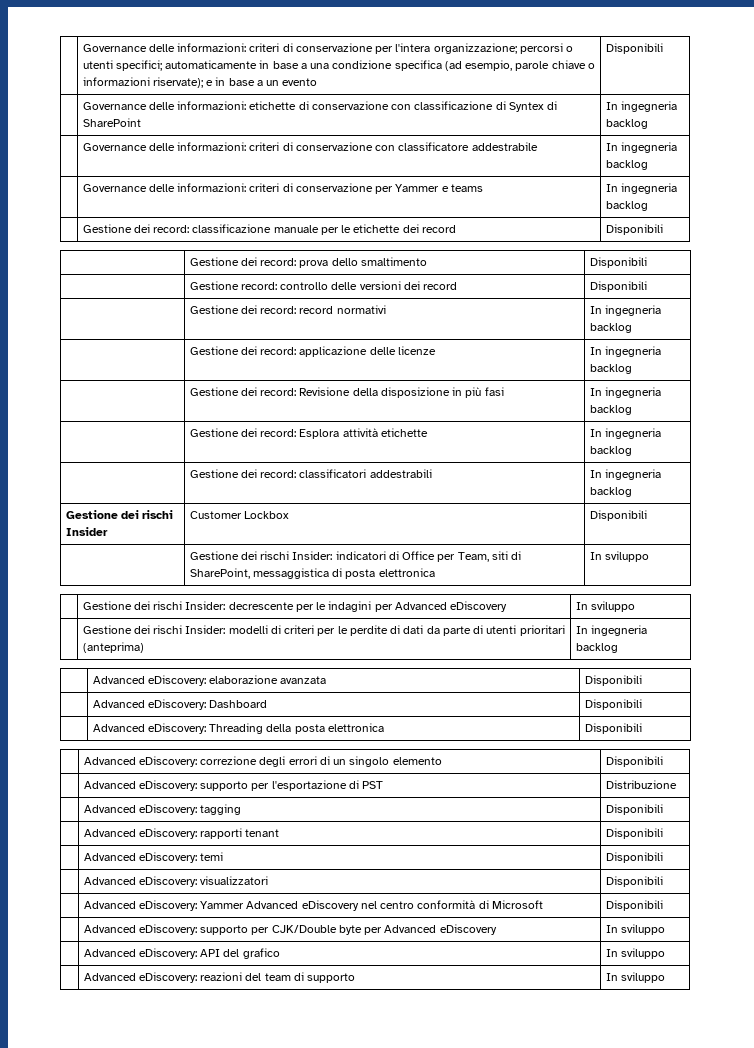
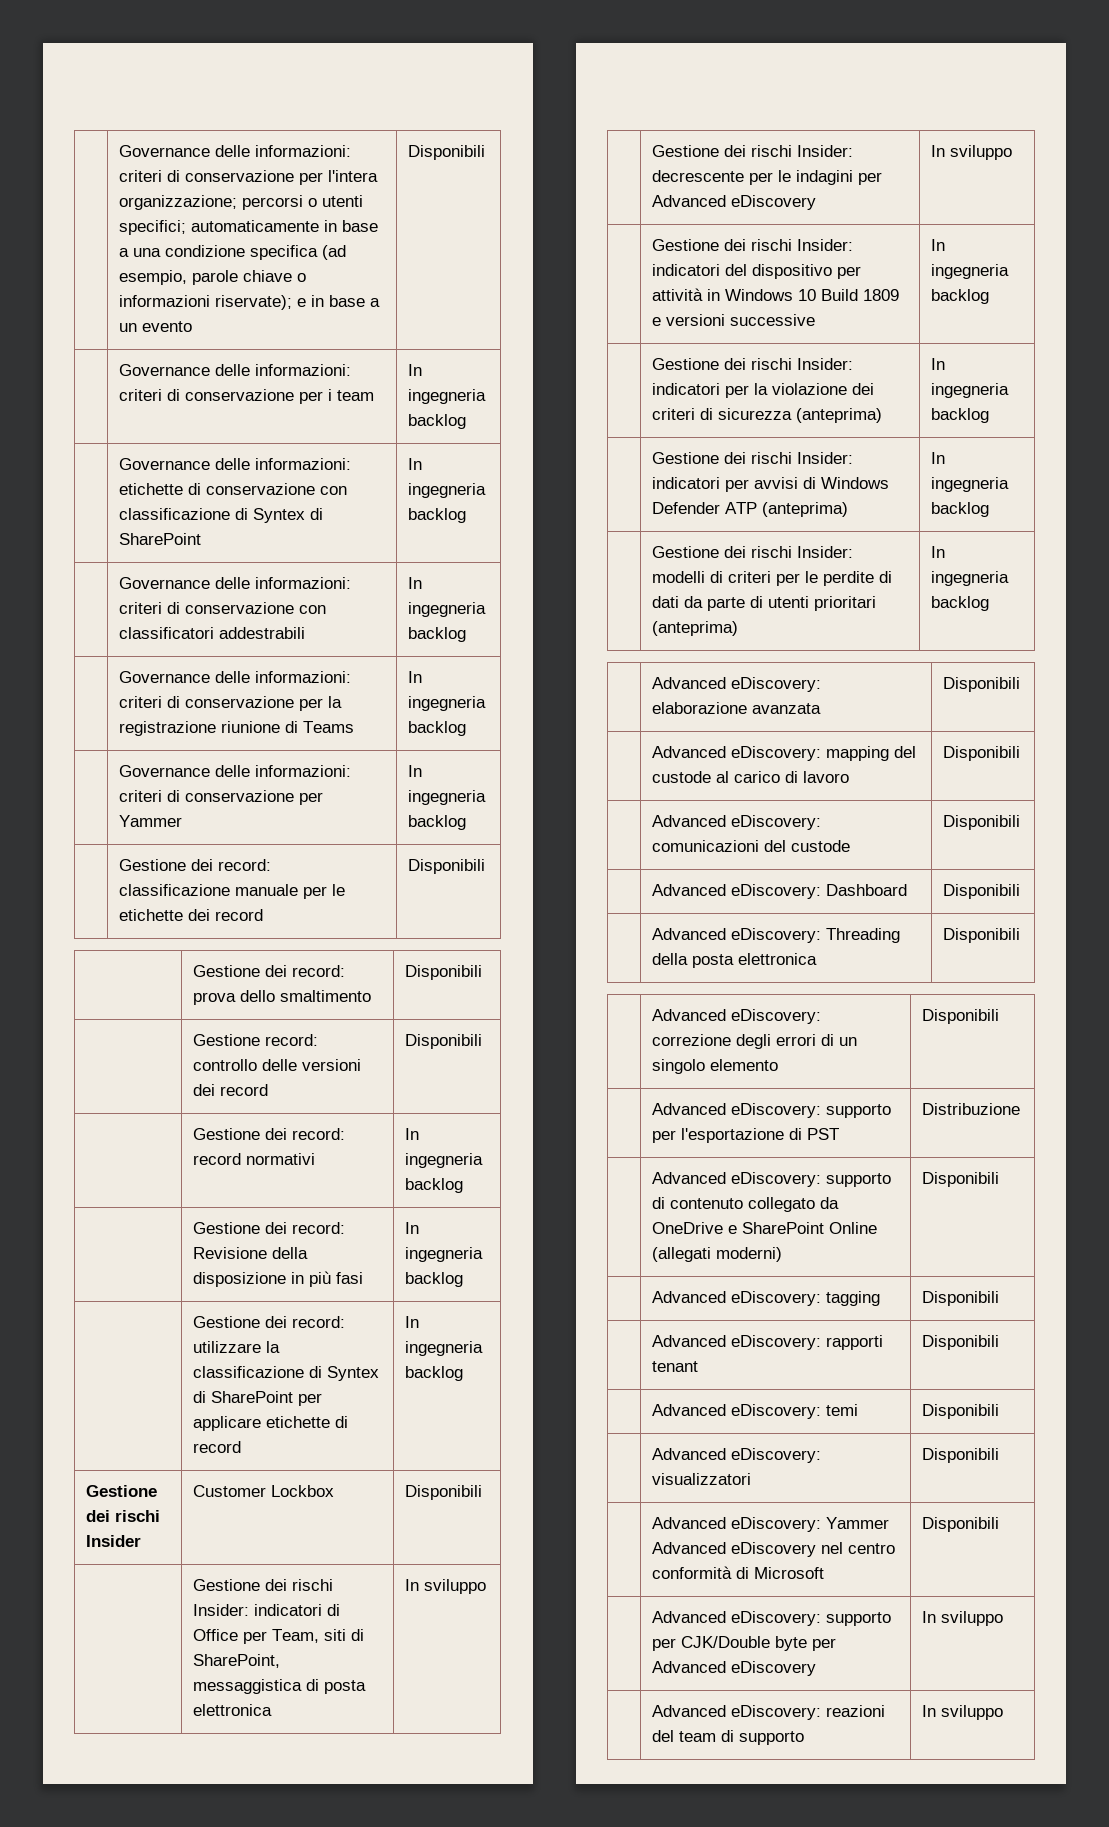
+ | Governance delle informazioni: criteri di conservazione per i team | In ingegneria backlog
- | Governance delle informazioni: criteri di conservazione con classificatore addestrabile | In ingegneria backlog
+ | Governance delle informazioni: criteri di conservazione con classificatori addestrabili | In ingegneria backlog
+ | Governance delle informazioni: criteri di conservazione per la registrazione riunione di Teams | In ingegneria backlog
- | Governance delle informazioni: criteri di conservazione per Yammer e teams | In ingegneria backlog
+ | Governance delle informazioni: criteri di conservazione per Yammer | In ingegneria backlog
- | Gestione dei record: applicazione delle licenze | In ingegneria backlog
- | Gestione dei record: Esplora attività etichette | In ingegneria backlog
- | Gestione dei record: classificatori addestrabili | In ingegneria backlog
+ | Gestione dei record: utilizzare la classificazione di Syntex di SharePoint per applicare etichette di record | In ingegneria backlog
+ | Gestione dei rischi Insider: indicatori del dispositivo per attività in Windows 10 Build 1809 e versioni successive | In ingegneria backlog
+ | Gestione dei rischi Insider: indicatori per la violazione dei criteri di sicurezza (anteprima) | In ingegneria backlog
+ | Gestione dei rischi Insider: indicatori per avvisi di Windows Defender ATP (anteprima) | In ingegneria backlog
+ | Advanced eDiscovery: mapping del custode al carico di lavoro | Disponibili
+ | Advanced eDiscovery: comunicazioni del custode | Disponibili
+ | Advanced eDiscovery: supporto di contenuto collegato da OneDrive e SharePoint Online (allegati moderni) | Disponibili
- | Advanced eDiscovery: API del grafico | In sviluppo

